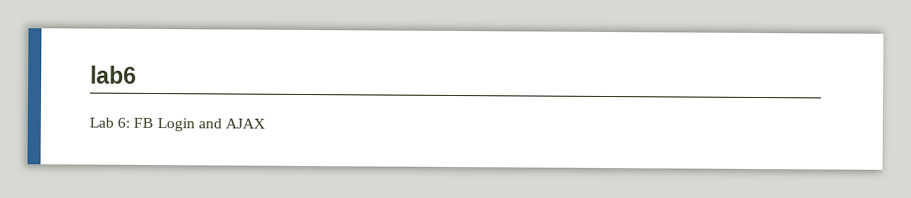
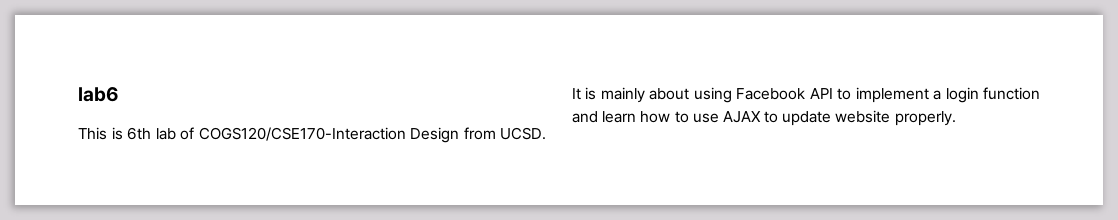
- Lab 6: FB Login and AJAX
+ This is 6th lab of COGS120/CSE170-Interaction Design from UCSD. It is mainly about using Facebook API to implement a login function and learn how to use AJAX to update website properly.

